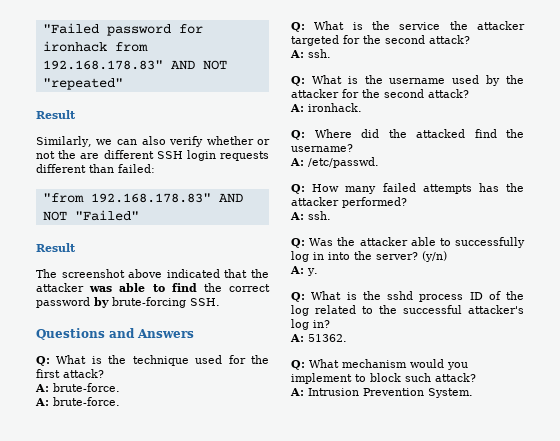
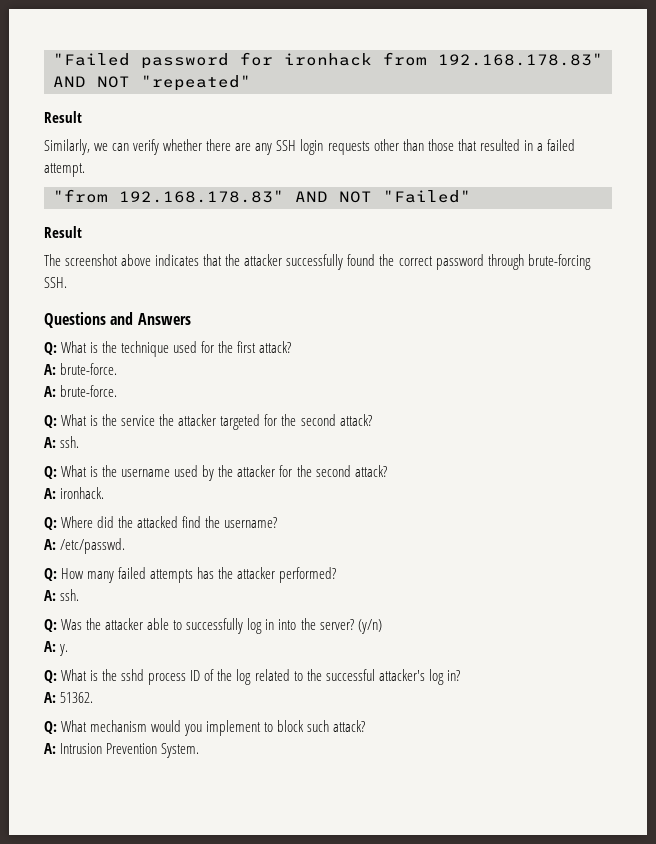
- Similarly, we can also verify whether or not the are different SSH login requests different than failed:
+ Similarly, we can verify whether there are any SSH login requests other than those that resulted in a failed attempt.
- The screenshot above indicated that the attacker was able to find the correct password by brute-forcing SSH.
+ The screenshot above indicates that the attacker successfully found the correct password through brute-forcing SSH.

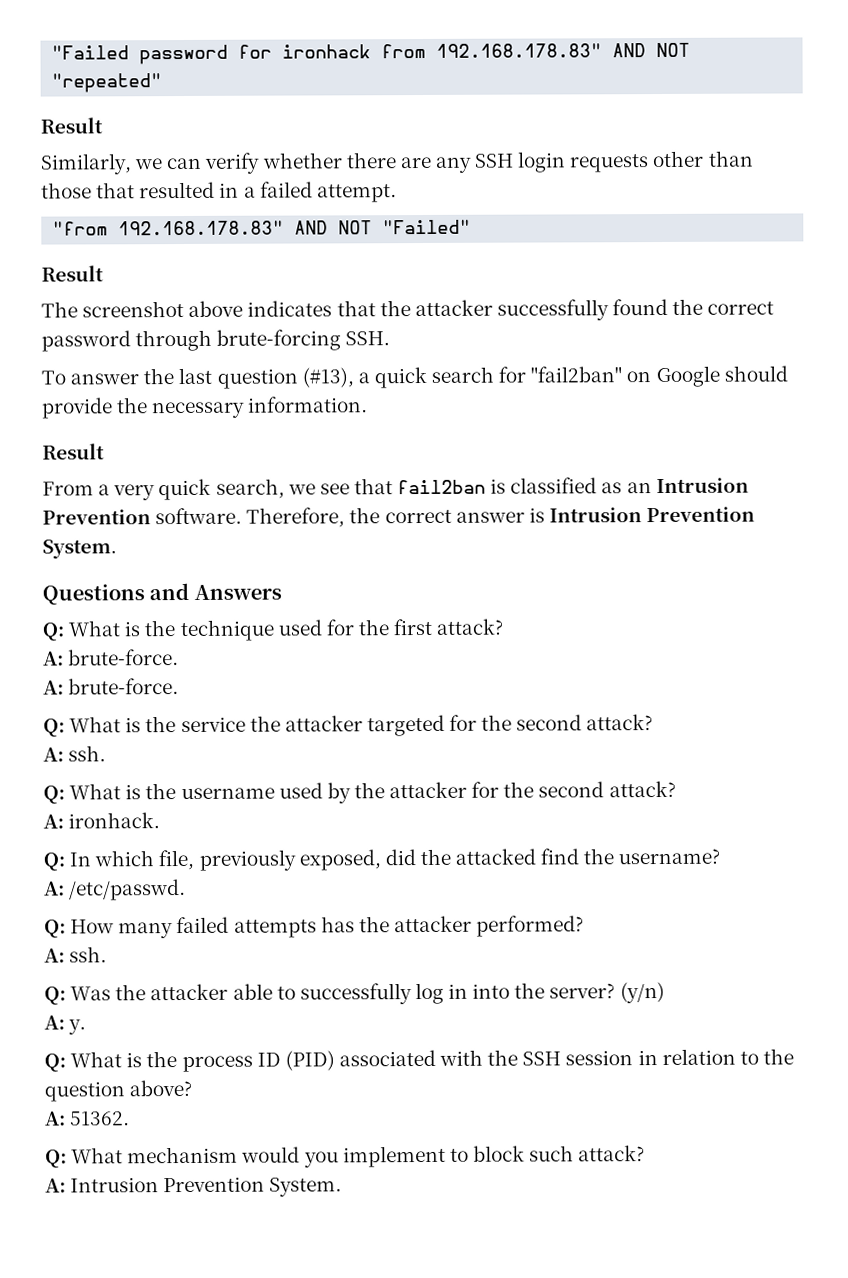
+ To answer the last question (#13), a quick search for "fail2ban" on Google should provide the necessary information.
+ Result
+ From a very quick search, we see that fail2ban is classified as an Intrusion Prevention software. Therefore, the correct answer is Intrusion Prevention System.
- Q: Where did the attacked find the username?
+ Q: In which file, previously exposed, did the attacked find the username?
- Q: What is the sshd process ID of the log related to the successful attacker's log in?
+ Q: What is the process ID (PID) associated with the SSH session in relation to the question above?

